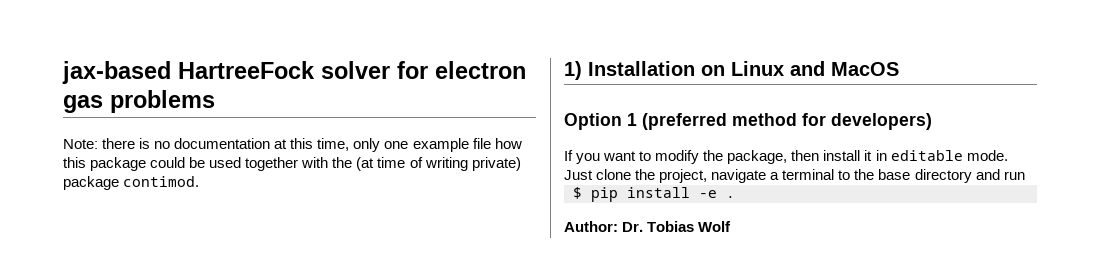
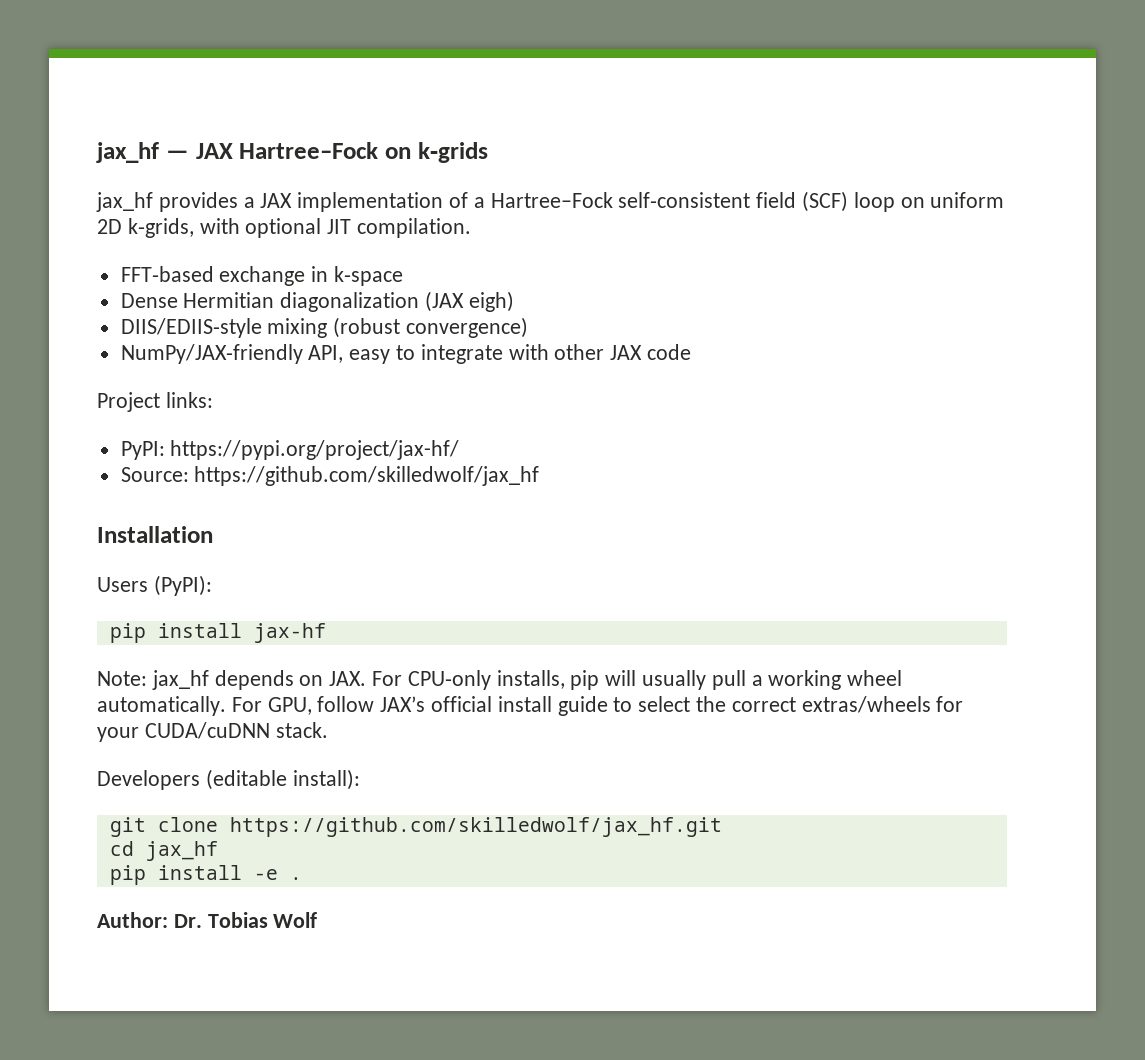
- jax-based HartreeFock solver for electron gas problems
- Note: there is no documentation at this time, only one example file how this package could be used together with the (at time of writing private) package contimod.
- 1) Installation on Linux and MacOS
- Option 1 (preferred method for developers)
- If you want to modify the package, then install it in editable mode. Just clone the project, navigate a terminal to the base directory and run
- $ pip install -e .
+ jax_hf — JAX Hartree–Fock on k‑grids
+ jax_hf provides a JAX implementation of a Hartree–Fock self‑consistent field (SCF) loop on uniform 2D k‑grids, with optional JIT compilation.
+ FFT‑based exchange in k‑space
+ Dense Hermitian diagonalization (JAX eigh)
+ DIIS/EDIIS‑style mixing (robust convergence)
+ NumPy/JAX‑friendly API, easy to integrate with other JAX code
+ Project links:
+ PyPI: https://pypi.org/project/jax-hf/
+ Source: https://github.com/skilledwolf/jax_hf
+ Installation
+ Users (PyPI):
+ pip install jax-hf
+ Note: jax_hf depends on JAX. For CPU‑only installs, pip will usually pull a working wheel automatically. For GPU, follow JAX’s official install guide to select the correct extras/wheels for your CUDA/cuDNN stack.
+ Developers (editable install):
+ git clone https://github.com/skilledwolf/jax_hf.git
+ cd jax_hf
+ pip install -e .

